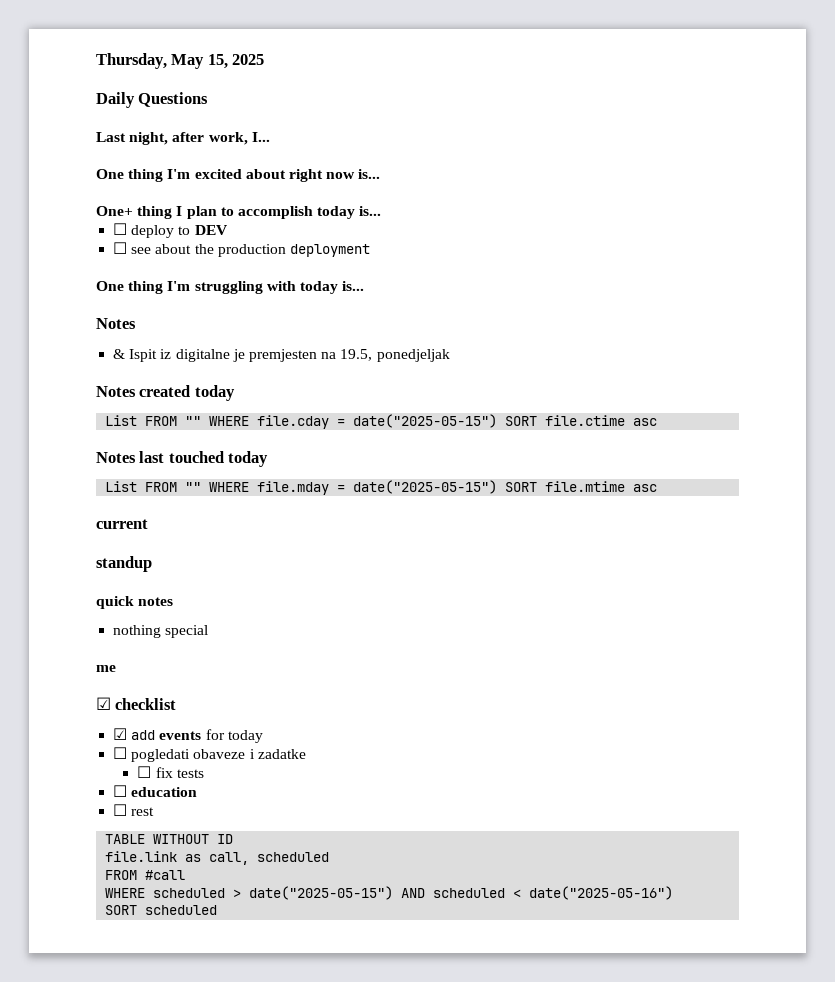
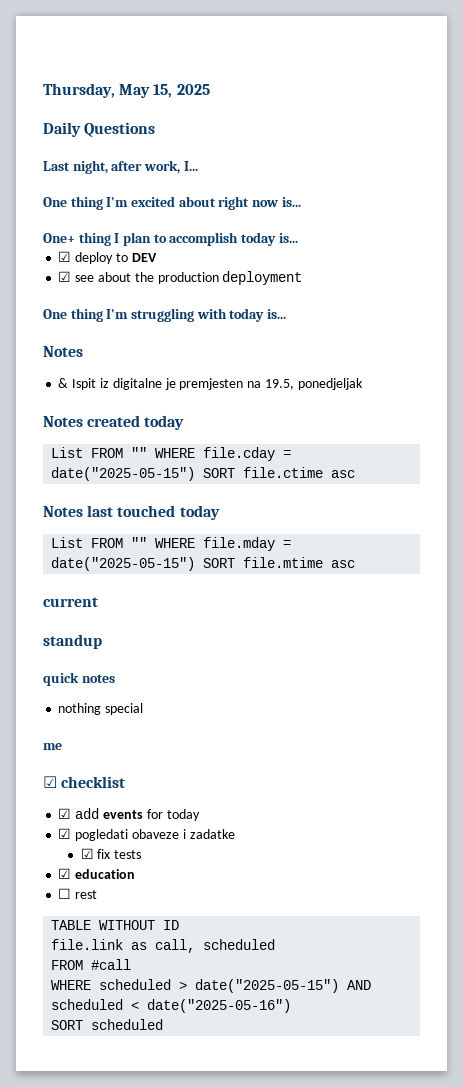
- ☐ deploy to DEV
+ ☑ deploy to DEV
- ☐ see about the production deployment
+ ☑ see about the production deployment
- ☐ pogledati obaveze i zadatke
+ ☑ pogledati obaveze i zadatke
- ☐ fix tests
+ ☑ fix tests
- ☐ education
+ ☑ education

